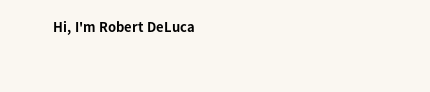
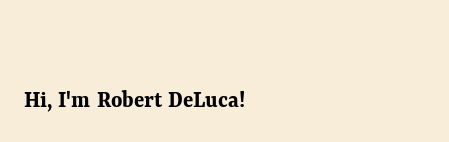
- Hi, I'm Robert DeLuca
+ Hi, I'm Robert DeLuca!

